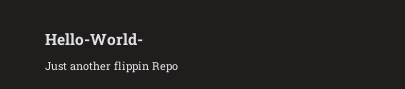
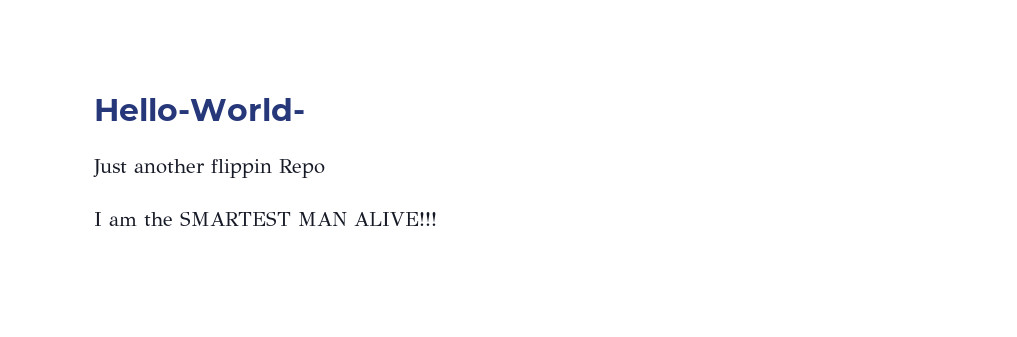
+ I am the SMARTEST MAN ALIVE!!!

